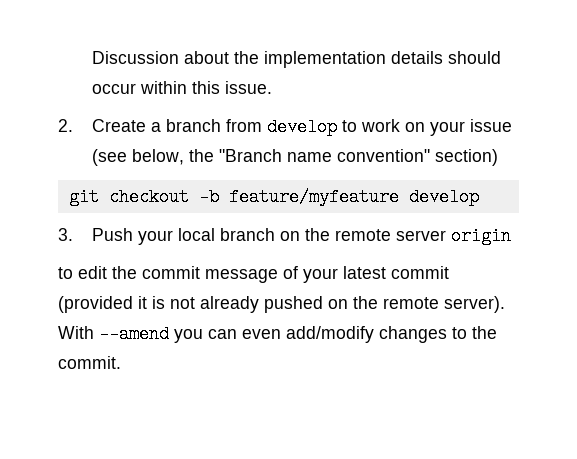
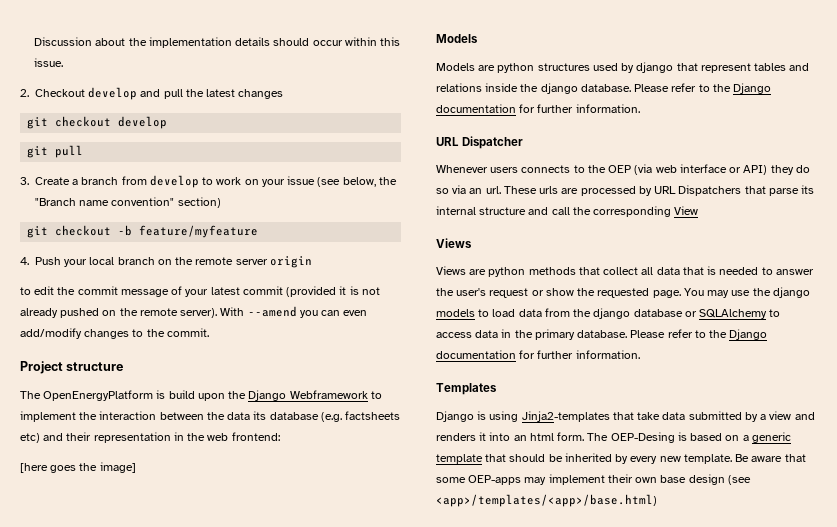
- 2. Create a branch from develop to work on your issue (see below, the "Branch name convention" section)
+ 2. Checkout develop and pull the latest changes
+ git checkout develop
+ git pull
+ 3. Create a branch from develop to work on your issue (see below, the "Branch name convention" section)
- git checkout -b feature/myfeature develop
- 3. Push your local branch on the remote server origin
+ git checkout -b feature/myfeature
+ 4. Push your local branch on the remote server origin
+ Project structure
+ The OpenEnergyPlatform is build upon the Django Webframework to implement the interaction between the data its database (e.g. factsheets etc) and their representation in the web frontend:
+ [here goes the image]
+ Models
+ Models are python structures used by django that represent tables and relations inside the django database. Please refer to the Django documentation for further information.
+ URL Dispatcher
+ Whenever users connects to the OEP (via web interface or API) they do so via an url. These urls are processed by URL Dispatchers that parse its internal structure and call the corresponding View
+ Views
+ Views are python methods that collect all data that is needed to answer the user's request or show the requested page. You may use the django models to load data from the django database or SQLAlchemy to access data in the primary database. Please refer to the Django documentation for further information.
+ Templates
+ Django is using Jinja2-templates that take data submitted by a view and renders it into an html form. The OEP-Desing is based on a generic template that should be inherited by every new template. Be aware that some OEP-apps may implement their own base design (see <app>/templates/<app>/base.html)

